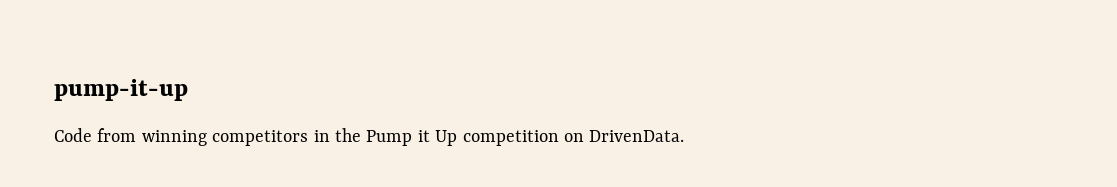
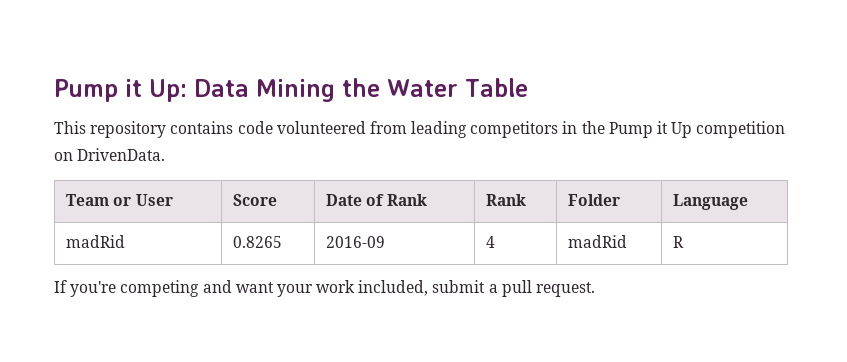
- pump-it-up
- Code from winning competitors in the Pump it Up competition on DrivenData.
+ Pump it Up: Data Mining the Water Table
+ This repository contains code volunteered from leading competitors in the Pump it Up competition on DrivenData.
+ Team or User | Score | Date of Rank | Rank | Folder | Language
+ madRid | 0.8265 | 2016-09 | 4 | madRid | R
+ If you're competing and want your work included, submit a pull request.

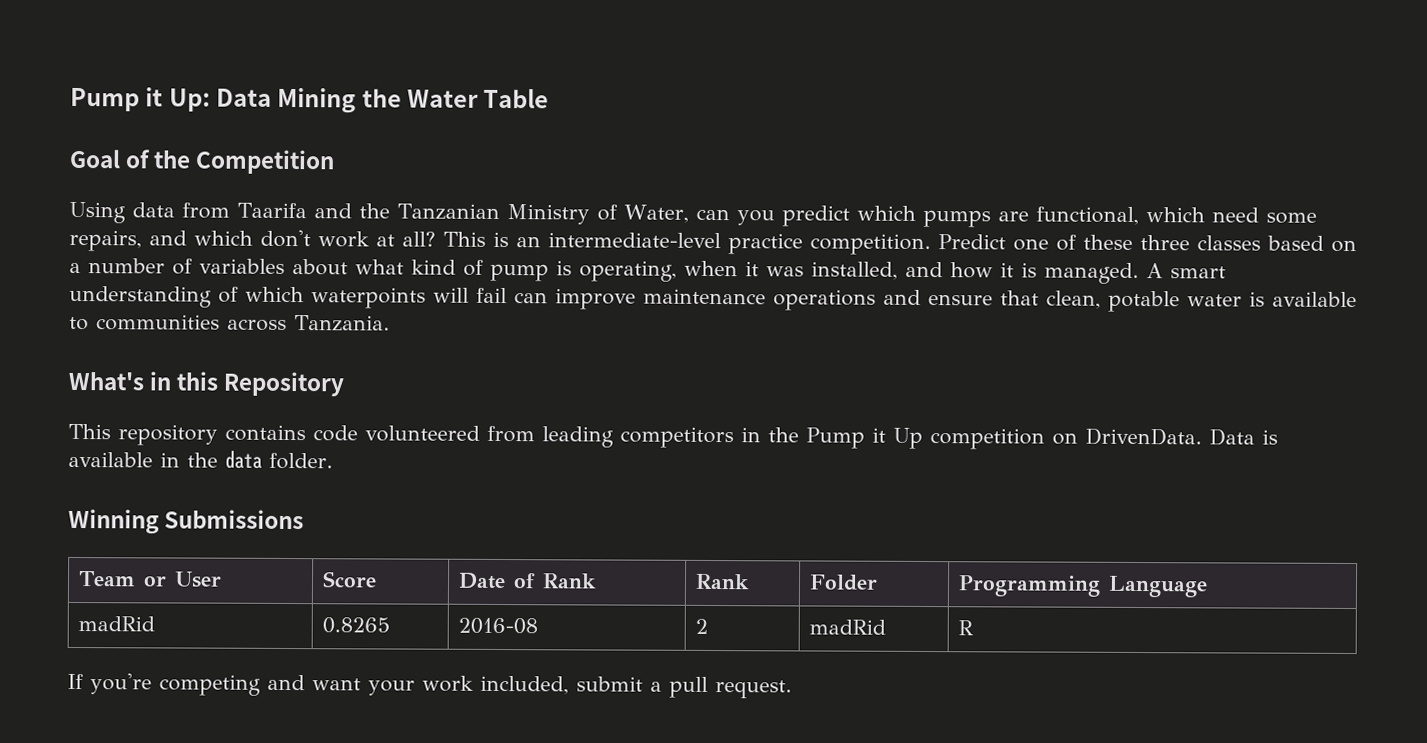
+ Goal of the Competition
+ Using data from Taarifa and the Tanzanian Ministry of Water, can you predict which pumps are functional, which need some repairs, and which don't work at all? This is an intermediate-level practice competition. Predict one of these three classes based on a number of variables about what kind of pump is operating, when it was installed, and how it is managed. A smart understanding of which waterpoints will fail can improve maintenance operations and ensure that clean, potable water is available to communities across Tanzania.
+ What's in this Repository
+ Data is available in the data folder.
+ Winning Submissions
- Team or User | Score | Date of Rank | Rank | Folder | Language
+ Team or User | Score | Date of Rank | Rank | Folder | Programming Language
- madRid | 0.8265 | 2016-09 | 4 | madRid | R
+ madRid | 0.8265 | 2016-08 | 2 | madRid | R

